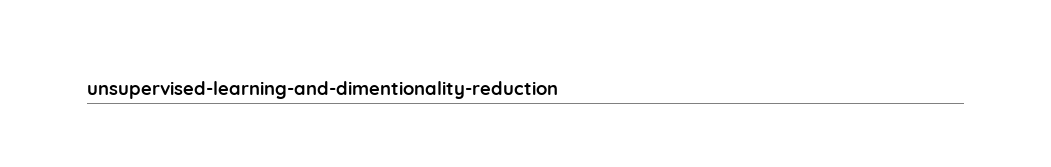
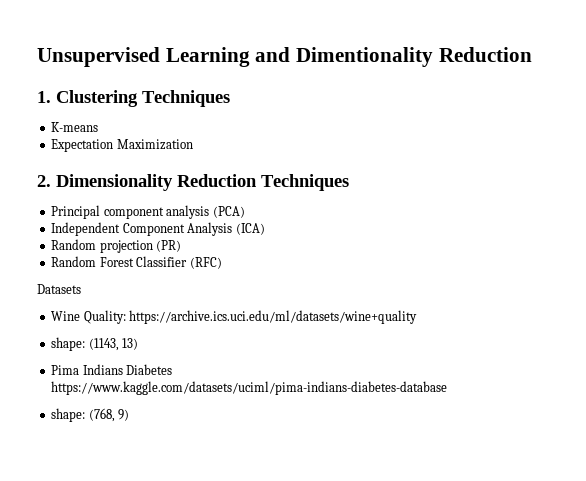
- unsupervised-learning-and-dimentionality-reduction
+ Unsupervised Learning and Dimentionality Reduction
+ 1. Clustering Techniques
+ K-means
+ Expectation Maximization
+ 2. Dimensionality Reduction Techniques
+ Principal component analysis (PCA)
+ Independent Component Analysis (ICA)
+ Random projection (PR)
+ Random Forest Classifier (RFC)
+ Datasets
+ Wine Quality: https://archive.ics.uci.edu/ml/datasets/wine+quality
+ shape: (1143, 13)
+ Pima Indians Diabetes https://www.kaggle.com/datasets/uciml/pima-indians-diabetes-database
+ shape: (768, 9)

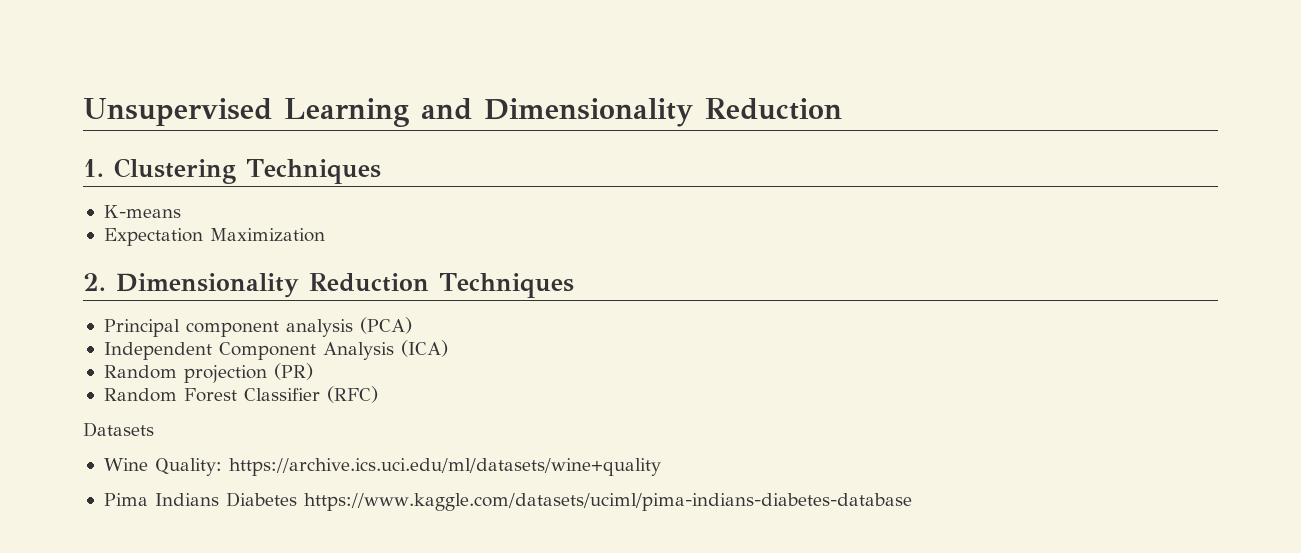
- Unsupervised Learning and Dimentionality Reduction
+ Unsupervised Learning and Dimensionality Reduction
- shape: (1143, 13)
- shape: (768, 9)

